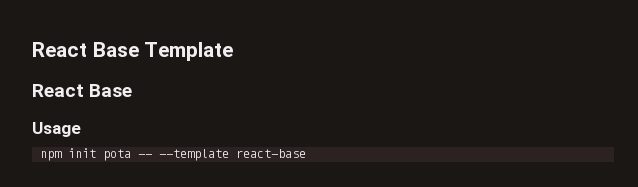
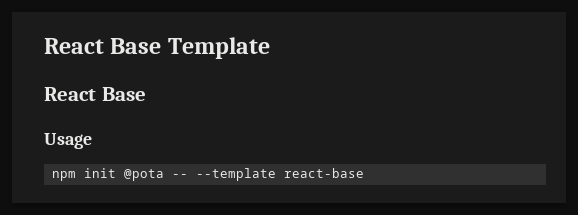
- npm init pota -- --template react-base
+ npm init @pota -- --template react-base

